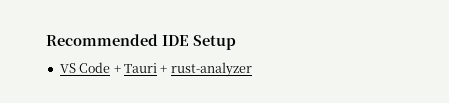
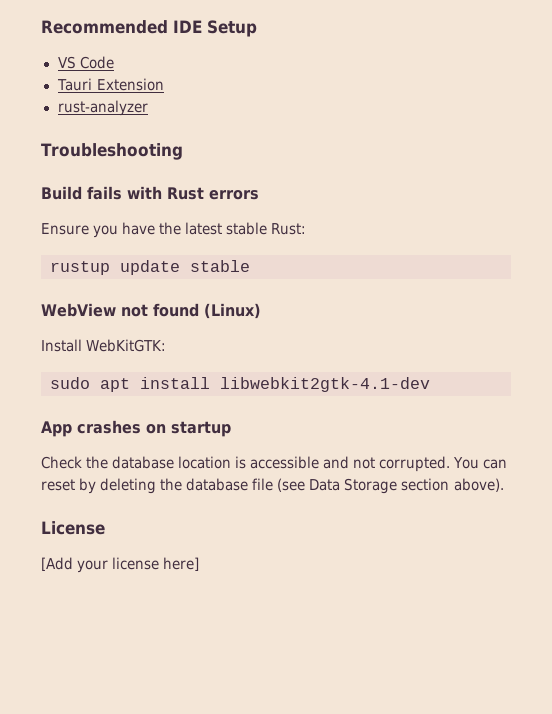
- VS Code + Tauri + rust-analyzer
+ VS Code
+ Tauri Extension
+ rust-analyzer
+ Troubleshooting
+ Build fails with Rust errors
+ Ensure you have the latest stable Rust:
+ rustup update stable
+ WebView not found (Linux)
+ Install WebKitGTK:
+ sudo apt install libwebkit2gtk-4.1-dev
+ App crashes on startup
+ Check the database location is accessible and not corrupted. You can reset by deleting the database file (see Data Storage section above).
+ License
+ [Add your license here]

